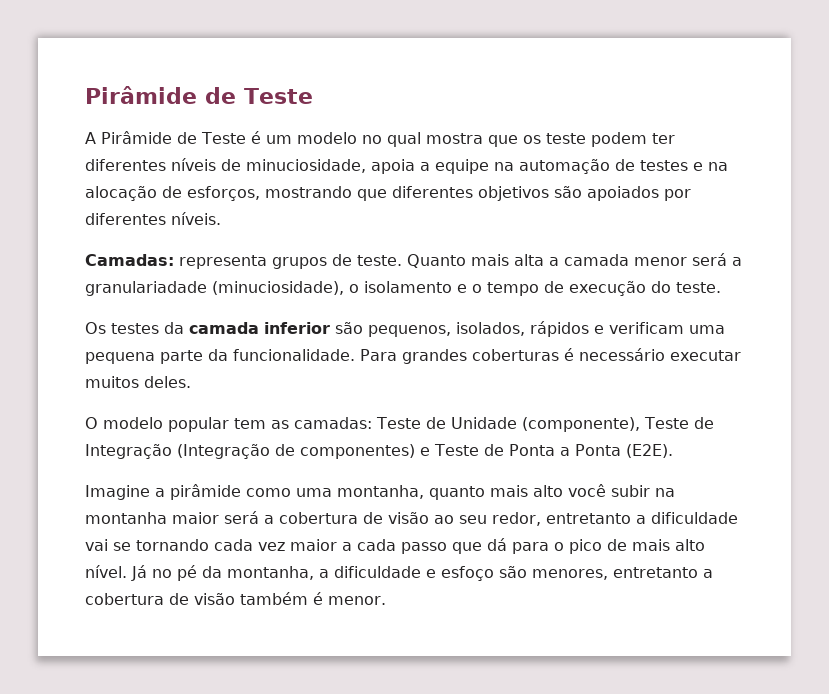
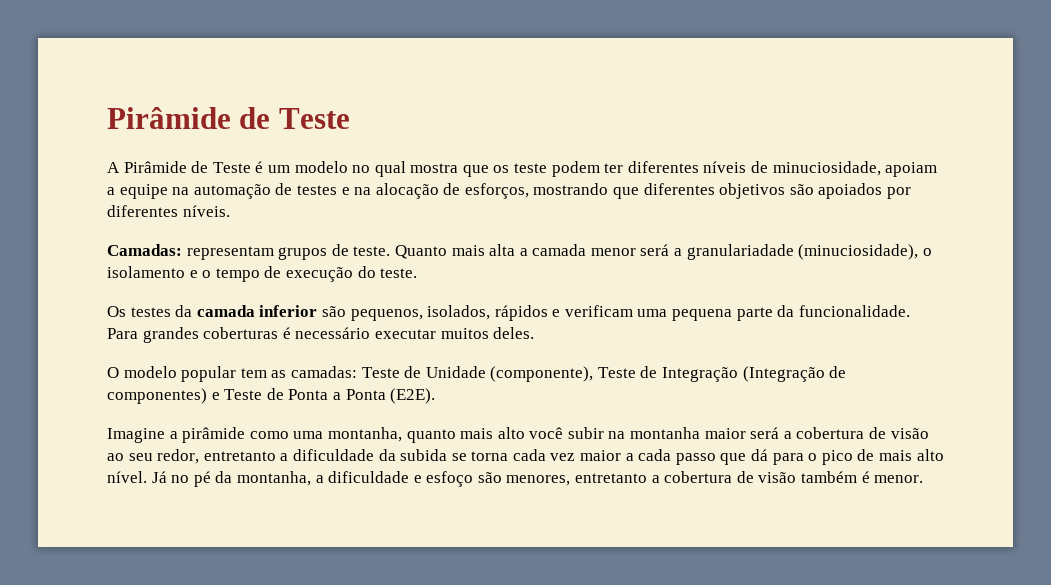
- A Pirâmide de Teste é um modelo no qual mostra que os teste podem ter diferentes níveis de minuciosidade, apoia a equipe na automação de testes e na alocação de esforços, mostrando que diferentes objetivos são apoiados por diferentes níveis.
+ A Pirâmide de Teste é um modelo no qual mostra que os teste podem ter diferentes níveis de minuciosidade, apoiam a equipe na automação de testes e na alocação de esforços, mostrando que diferentes objetivos são apoiados por diferentes níveis.
- Camadas: representa grupos de teste.
+ Camadas: representam grupos de teste.
- Imagine a pirâmide como uma montanha, quanto mais alto você subir na montanha maior será a cobertura de visão ao seu redor, entretanto a dificuldade vai se tornando cada vez maior a cada passo que dá para o pico de mais alto nível.
+ Imagine a pirâmide como uma montanha, quanto mais alto você subir na montanha maior será a cobertura de visão ao seu redor, entretanto a dificuldade da subida se torna cada vez maior a cada passo que dá para o pico de mais alto nível.

